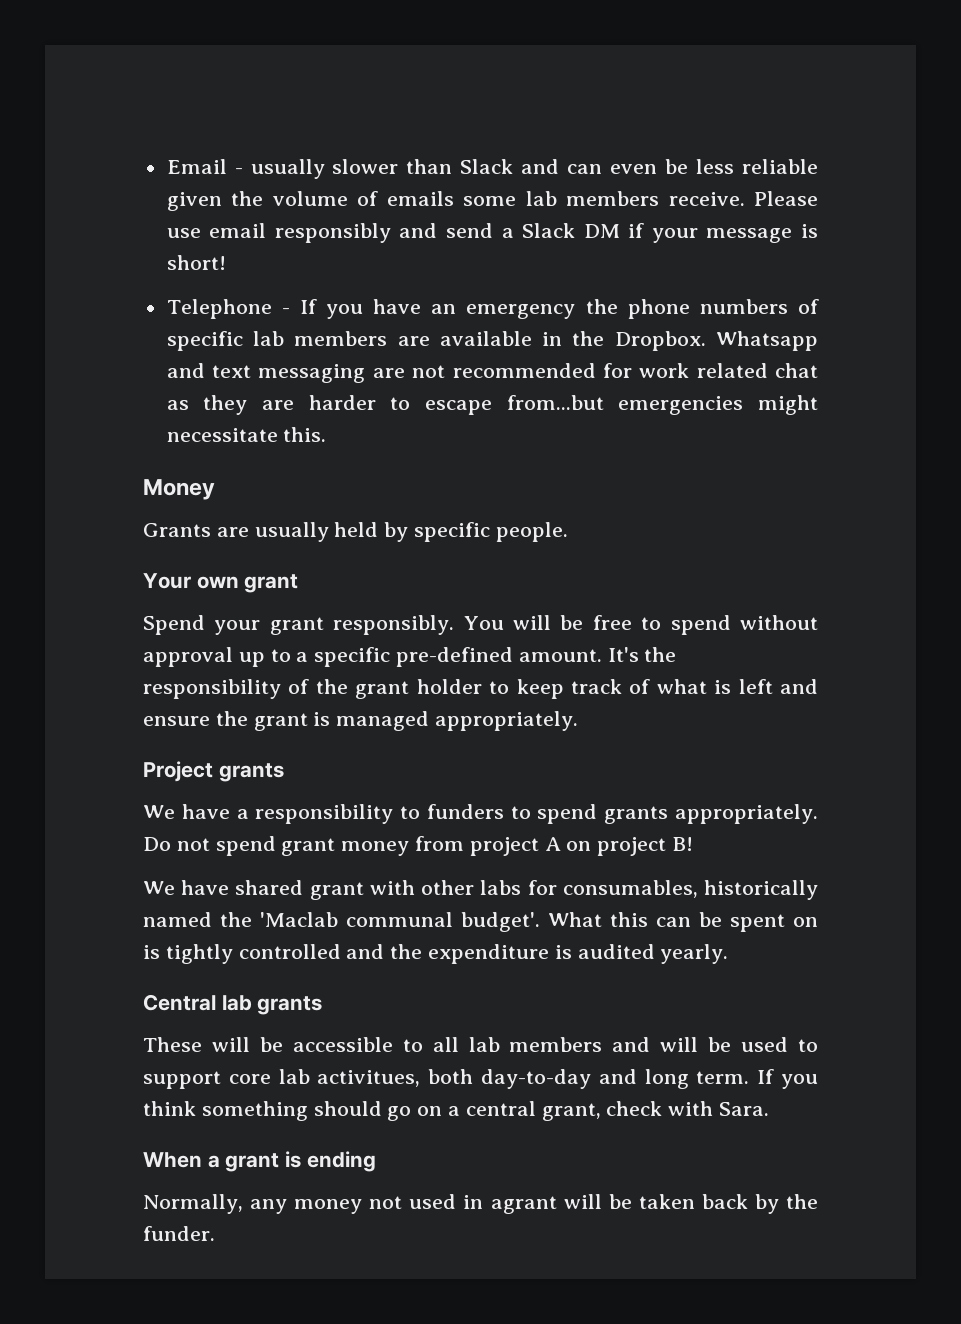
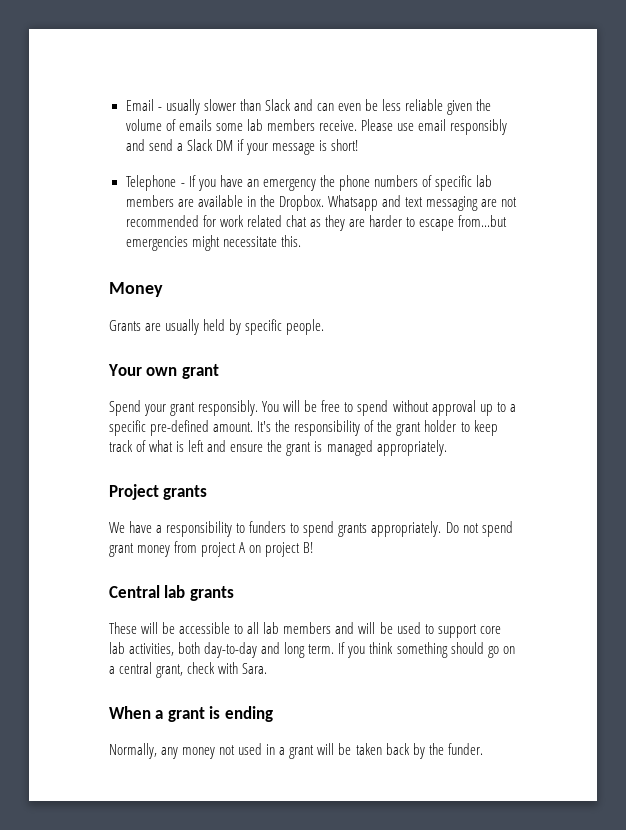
- We have shared grant with other labs for consumables, historically named the 'Maclab communal budget'. What this can be spent on is tightly controlled and the expenditure is audited yearly.
- These will be accessible to all lab members and will be used to support core lab activitues, both day-to-day and long term.
+ These will be accessible to all lab members and will be used to support core lab activities, both day-to-day and long term.
- Normally, any money not used in agrant will be taken back by the funder.
+ Normally, any money not used in a grant will be taken back by the funder.

